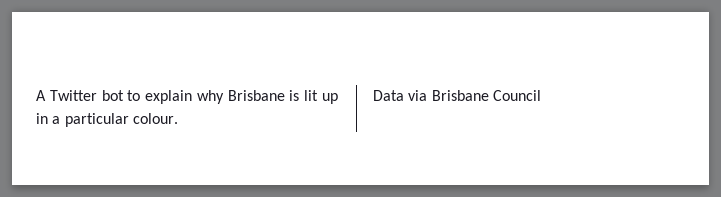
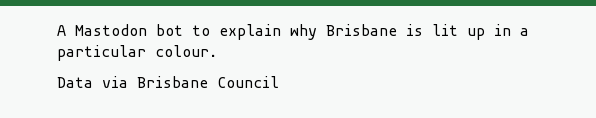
- A Twitter bot to explain why Brisbane is lit up in a particular colour.
+ A Mastodon bot to explain why Brisbane is lit up in a particular colour.

